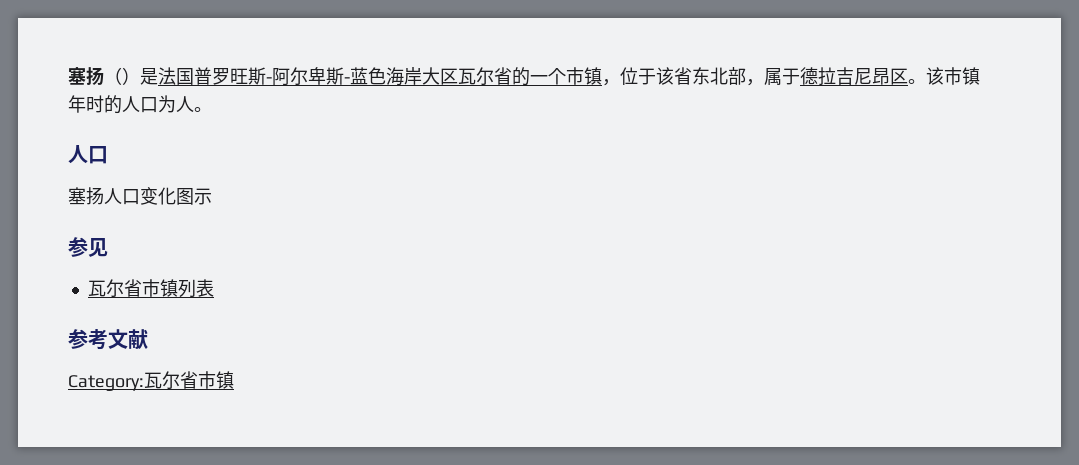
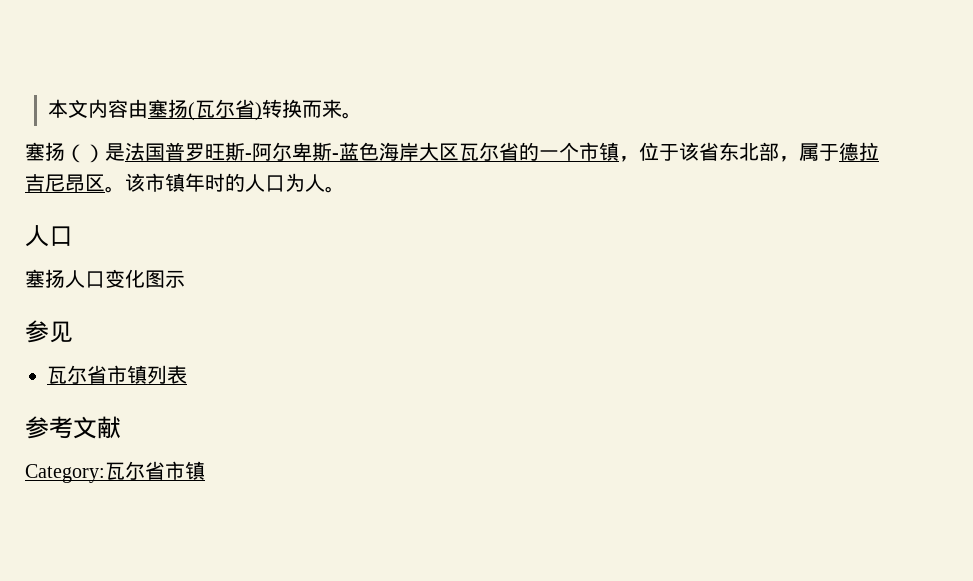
+ 本文内容由塞扬(瓦尔省)转换而来。

